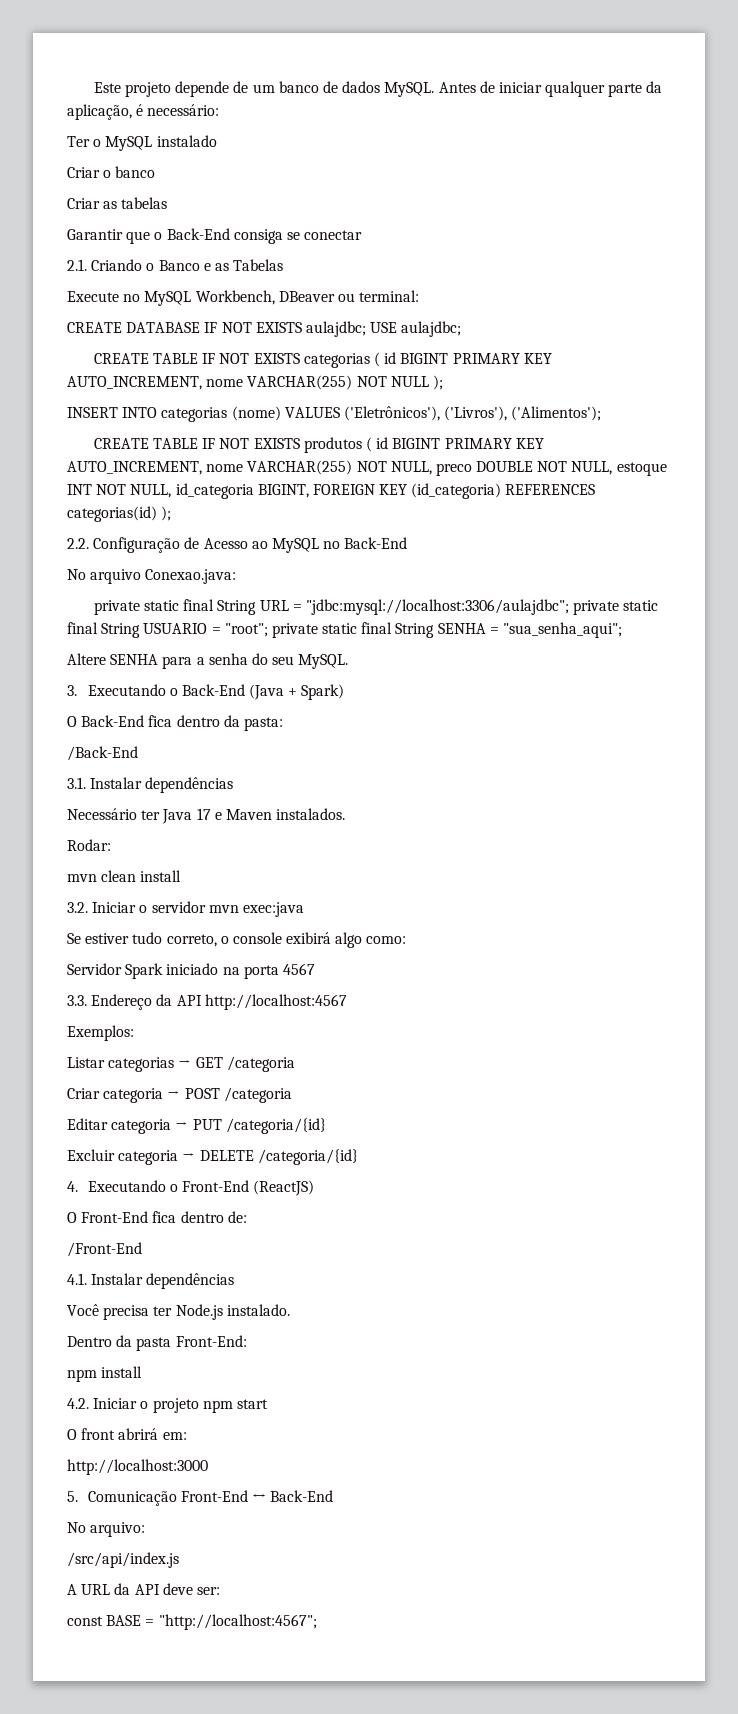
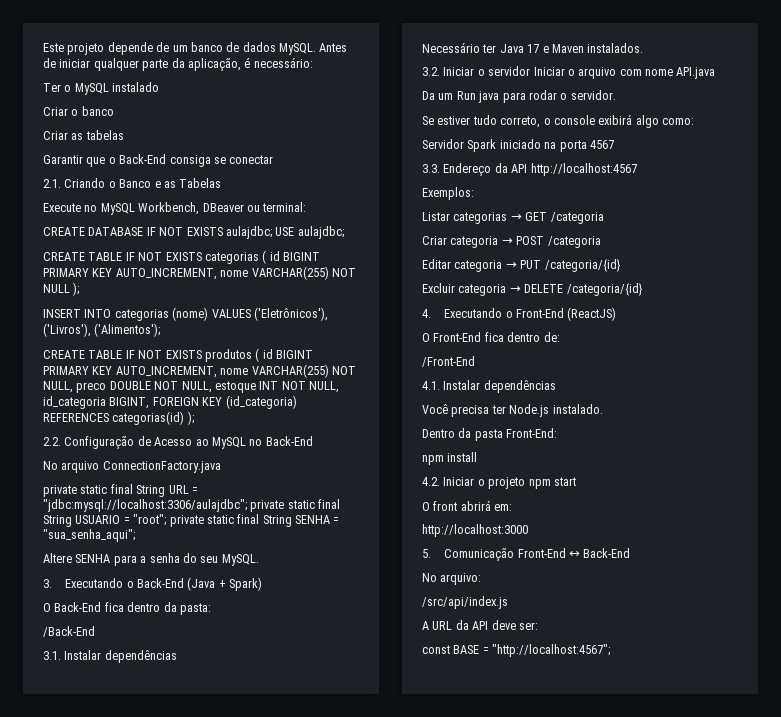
- No arquivo Conexao.java:
+ No arquivo ConnectionFactory.java
- Rodar:
- mvn clean install
- 3.2. Iniciar o servidor mvn exec:java
+ 3.2. Iniciar o servidor Iniciar o arquivo com nome API.java
+ Da um Run java para rodar o servidor.

